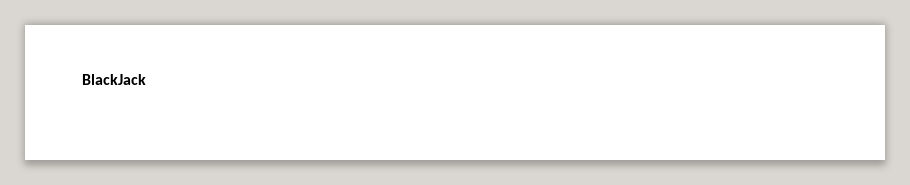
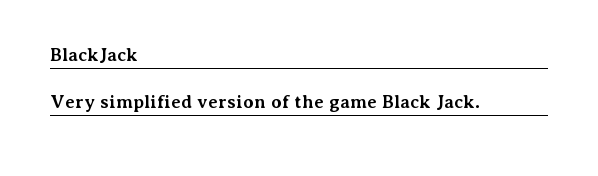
+ Very simplified version of the game Black Jack.

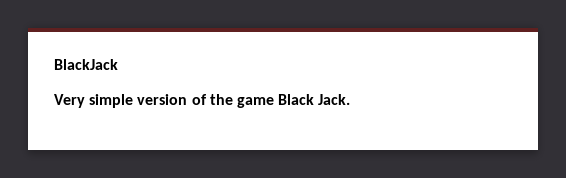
- Very simplified version of the game Black Jack.
+ Very simple version of the game Black Jack.

